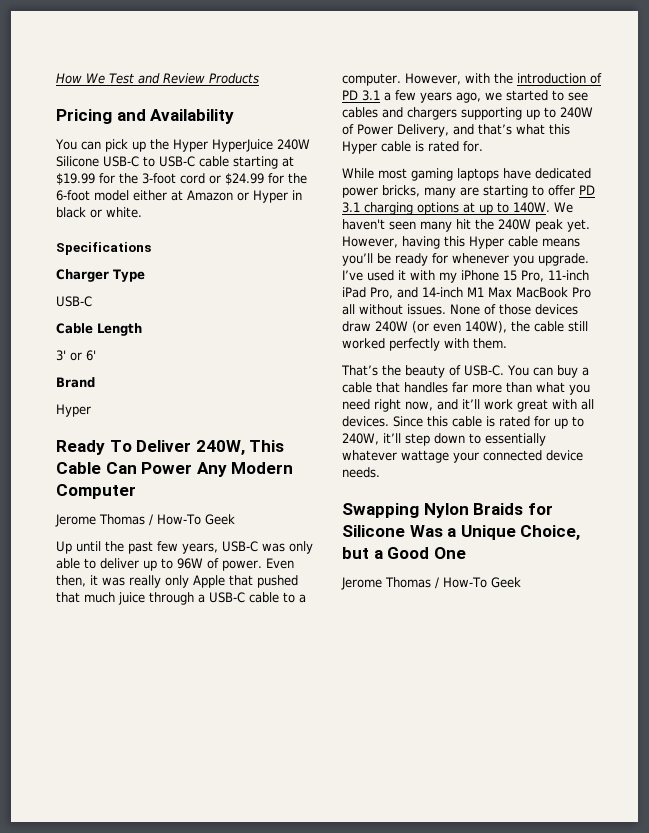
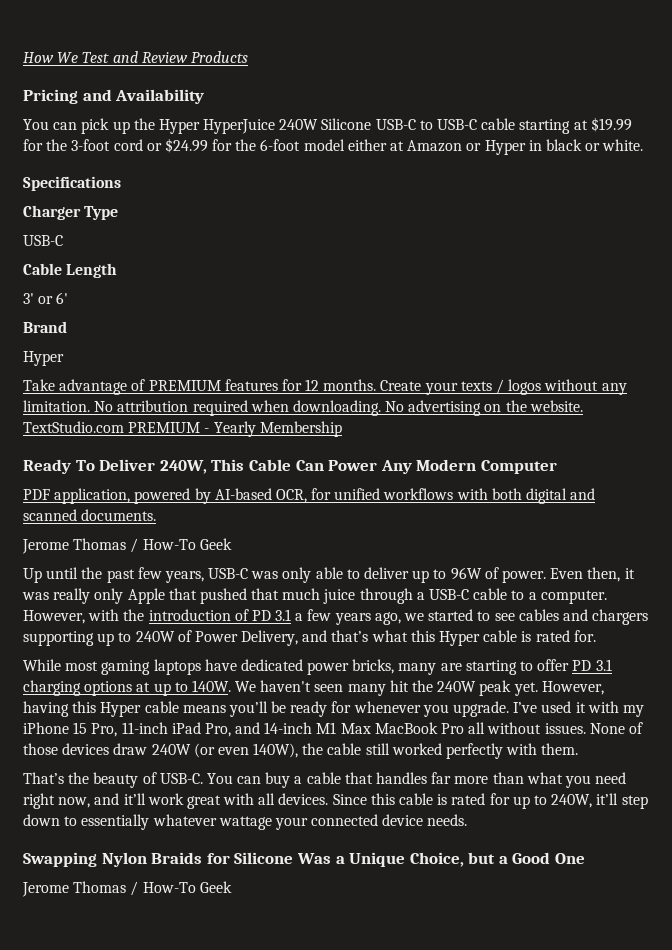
+ Take advantage of PREMIUM features for 12 months. Create your texts / logos without any limitation. No attribution required when downloading. No advertising on the website. TextStudio.com PREMIUM - Yearly Membership
+ PDF application, powered by AI-based OCR, for unified workflows with both digital and scanned documents.

